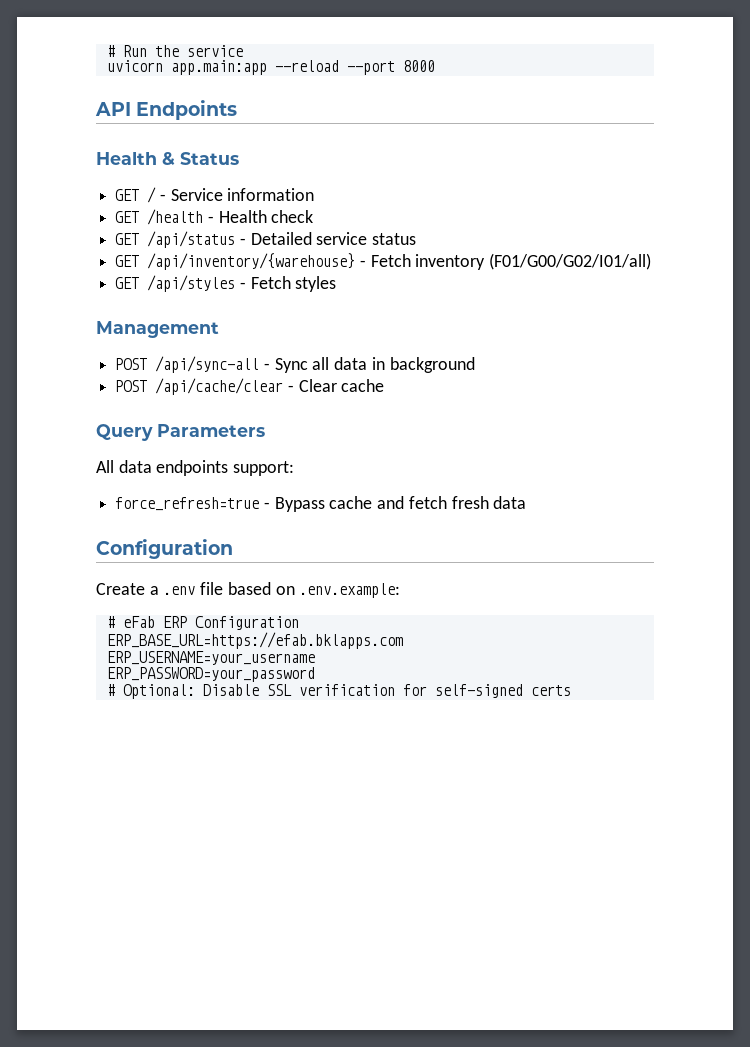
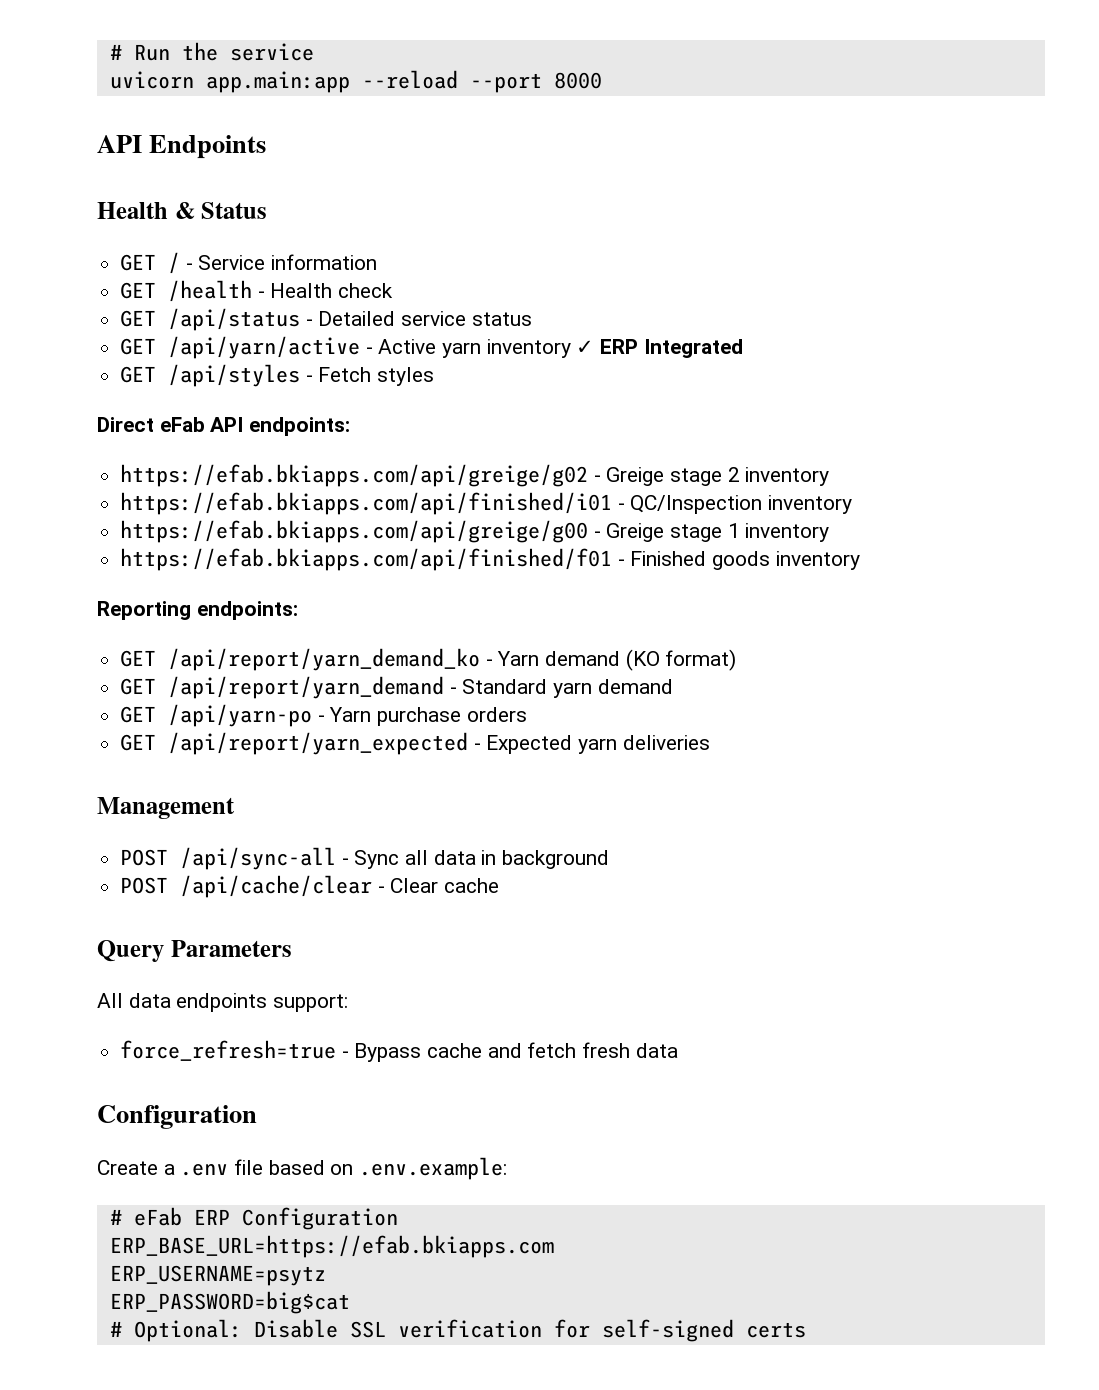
- GET /api/inventory/{warehouse} - Fetch inventory (F01/G00/G02/I01/all)
+ GET /api/yarn/active - Active yarn inventory ✓ ERP Integrated
+ Direct eFab API endpoints:
+ https://efab.bkiapps.com/api/greige/g02 - Greige stage 2 inventory
+ https://efab.bkiapps.com/api/finished/i01 - QC/Inspection inventory
+ https://efab.bkiapps.com/api/greige/g00 - Greige stage 1 inventory
+ https://efab.bkiapps.com/api/finished/f01 - Finished goods inventory
+ Reporting endpoints:
+ GET /api/report/yarn_demand_ko - Yarn demand (KO format)
+ GET /api/report/yarn_demand - Standard yarn demand
+ GET /api/yarn-po - Yarn purchase orders
+ GET /api/report/yarn_expected - Expected yarn deliveries
- ERP_BASE_URL=https://efab.bklapps.com
- ERP_USERNAME=your_username
- ERP_PASSWORD=your_password
+ ERP_BASE_URL=https://efab.bkiapps.com
+ ERP_USERNAME=psytz
+ ERP_PASSWORD=big$cat

